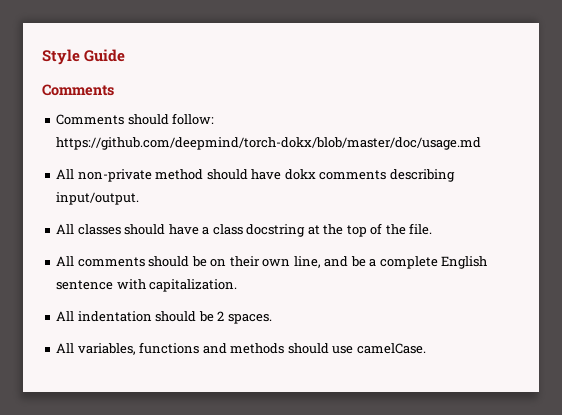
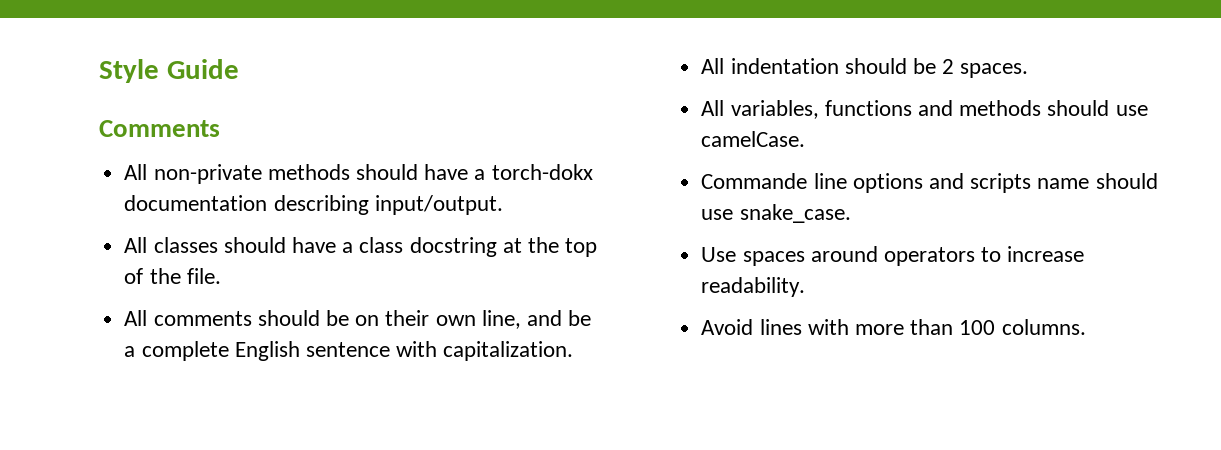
- Comments should follow: https://github.com/deepmind/torch-dokx/blob/master/doc/usage.md
- All non-private method should have dokx comments describing input/output.
+ All non-private methods should have a torch-dokx documentation describing input/output.
+ Commande line options and scripts name should use snake_case.
+ Use spaces around operators to increase readability.
+ Avoid lines with more than 100 columns.

